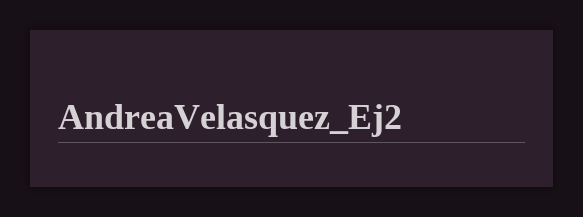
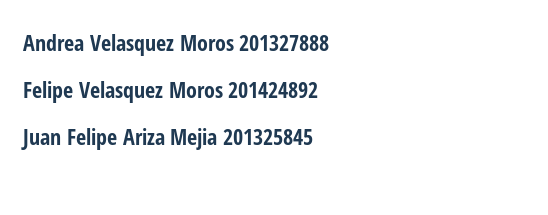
- AndreaVelasquez_Ej2
+ Andrea Velasquez Moros 201327888
+ Felipe Velasquez Moros 201424892
+ Juan Felipe Ariza Mejia 201325845

